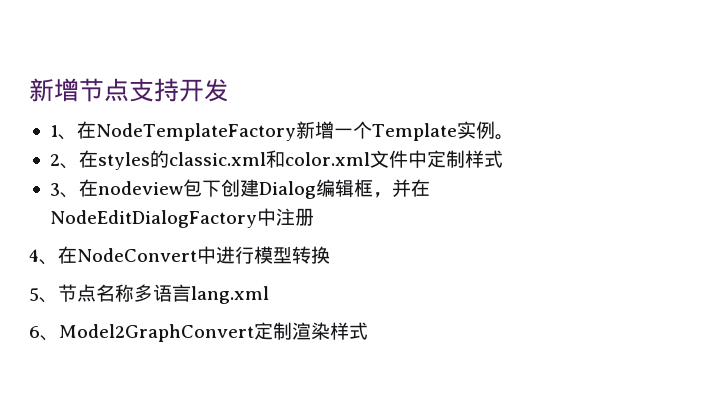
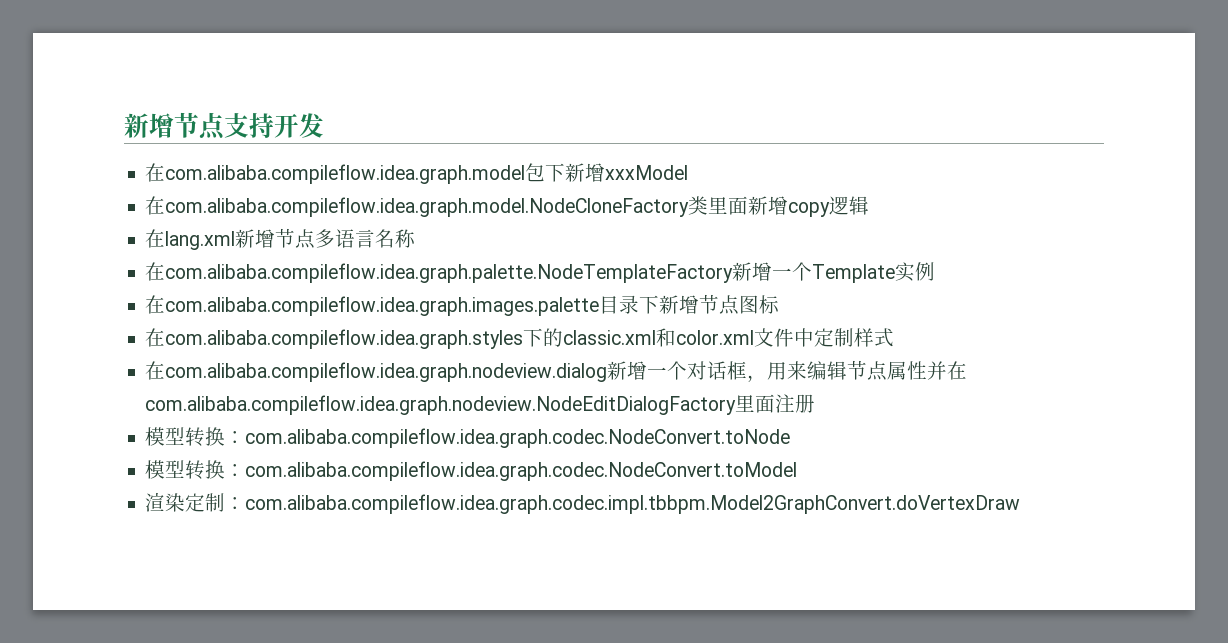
- 1、在NodeTemplateFactory新增一个Template实例。
- 2、在styles的classic.xml和color.xml文件中定制样式
+ 在com.alibaba.compileflow.idea.graph.model包下新增xxxModel
+ 在com.alibaba.compileflow.idea.graph.model.NodeCloneFactory类里面新增copy逻辑
+ 在lang.xml新增节点多语言名称
+ 在com.alibaba.compileflow.idea.graph.palette.NodeTemplateFactory新增一个Template实例
+ 在com.alibaba.compileflow.idea.graph.images.palette目录下新增节点图标
+ 在com.alibaba.compileflow.idea.graph.styles下的classic.xml和color.xml文件中定制样式
- 3、在nodeview包下创建Dialog编辑框，并在NodeEditDialogFactory中注册
- 4、在NodeConvert中进行模型转换
- 5、节点名称多语言lang.xml
- 6、Model2GraphConvert定制渲染样式
+ 在com.alibaba.compileflow.idea.graph.nodeview.dialog新增一个对话框，用来编辑节点属性并在com.alibaba.compileflow.idea.graph.nodeview.NodeEditDialogFactory里面注册
+ 模型转换：com.alibaba.compileflow.idea.graph.codec.NodeConvert.toNode
+ 模型转换：com.alibaba.compileflow.idea.graph.codec.NodeConvert.toModel
+ 渲染定制：com.alibaba.compileflow.idea.graph.codec.impl.tbbpm.Model2GraphConvert.doVertexDraw

